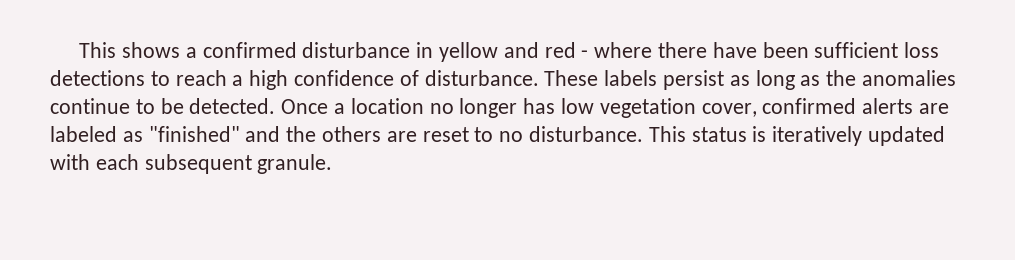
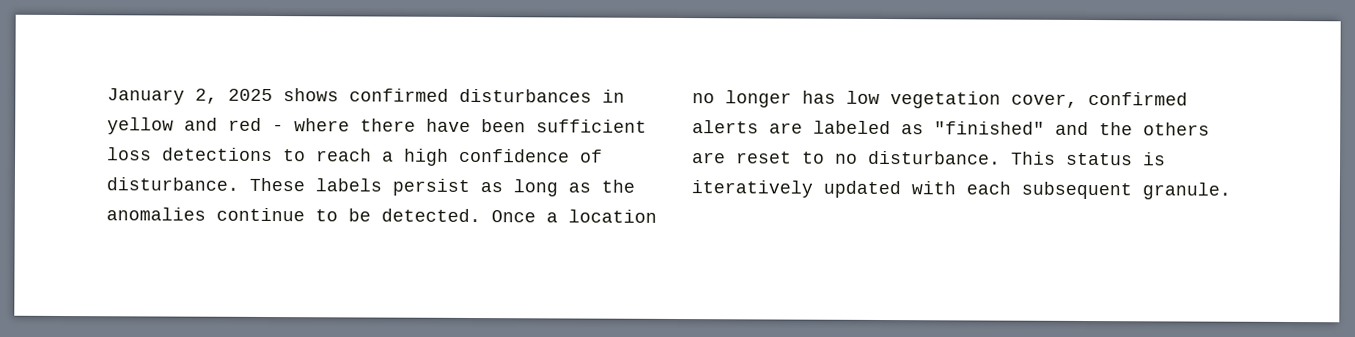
- This shows a confirmed disturbance in yellow and red - where there have been sufficient loss detections to reach a high confidence of disturbance.
+ January 2, 2025 shows confirmed disturbances in yellow and red - where there have been sufficient loss detections to reach a high confidence of disturbance.

